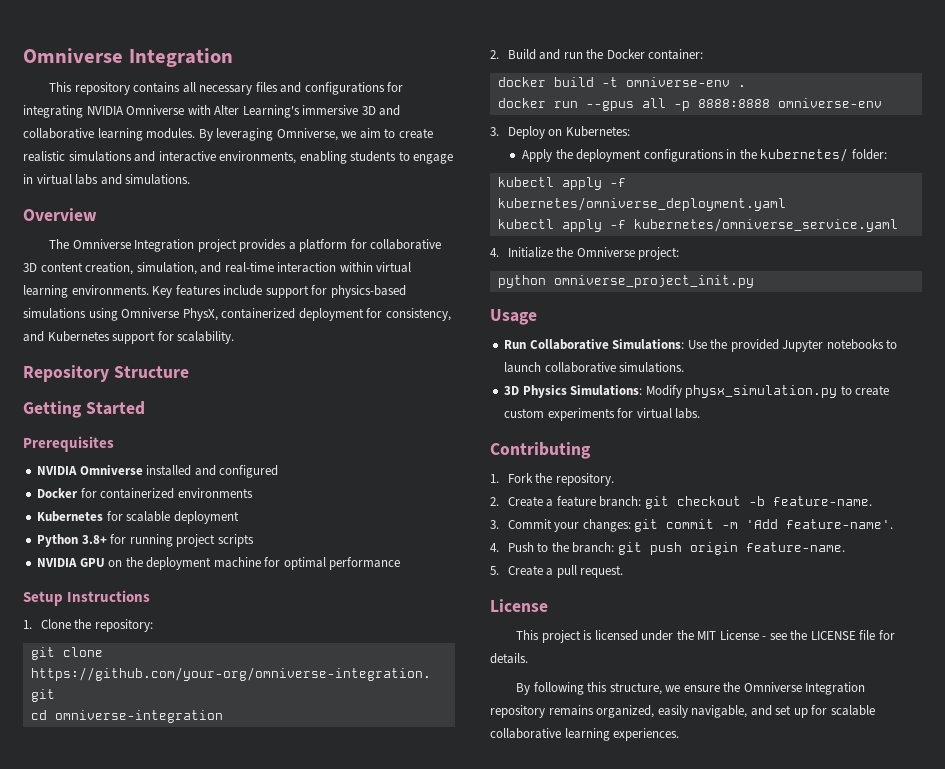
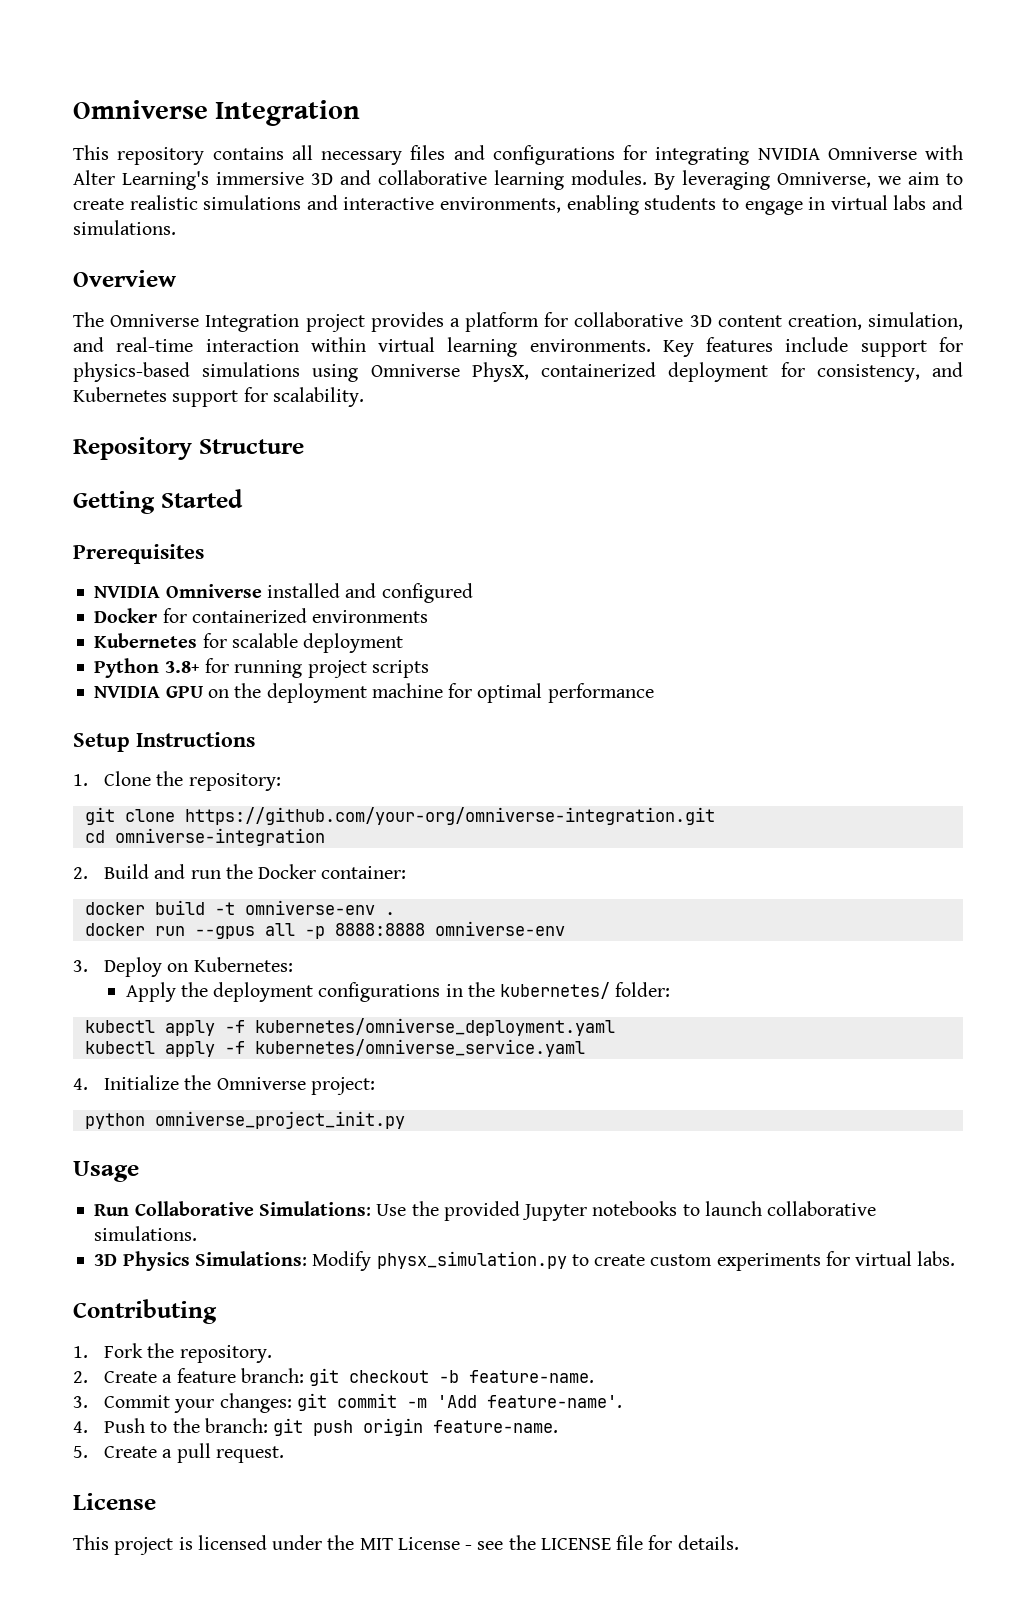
- By following this structure, we ensure the Omniverse Integration repository remains organized, easily navigable, and set up for scalable collaborative learning experiences.

